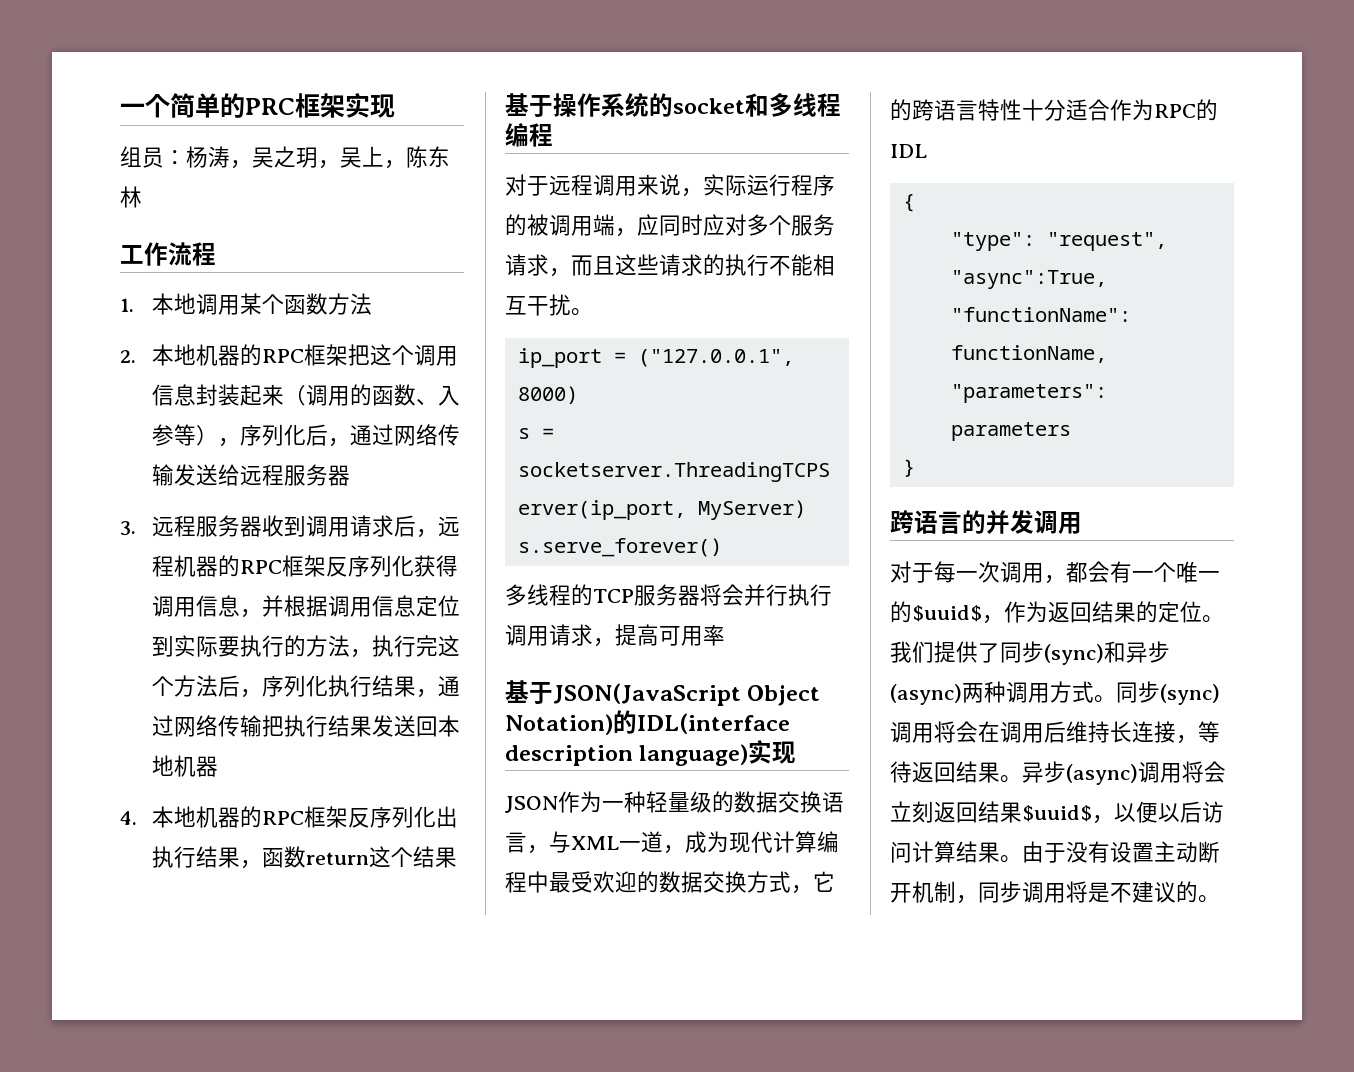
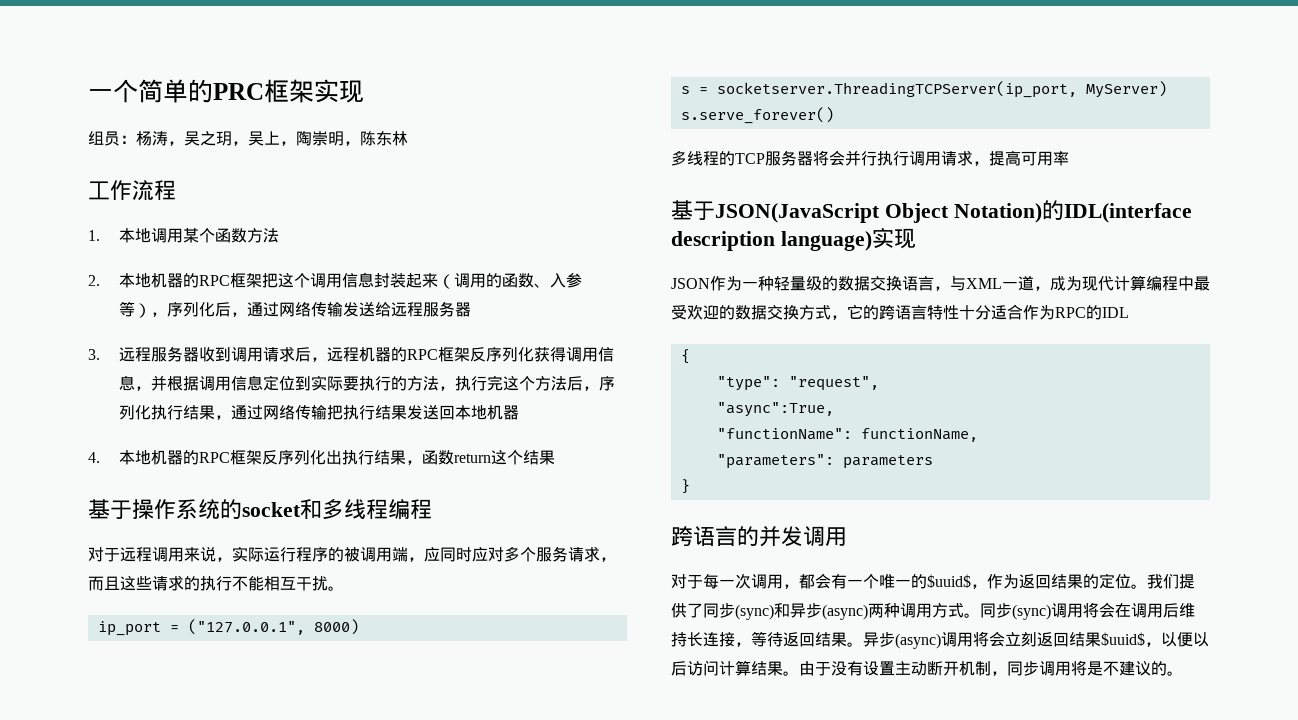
- 组员：杨涛，吴之玥，吴上，陈东林
+ 组员：杨涛，吴之玥，吴上，陶崇明，陈东林

